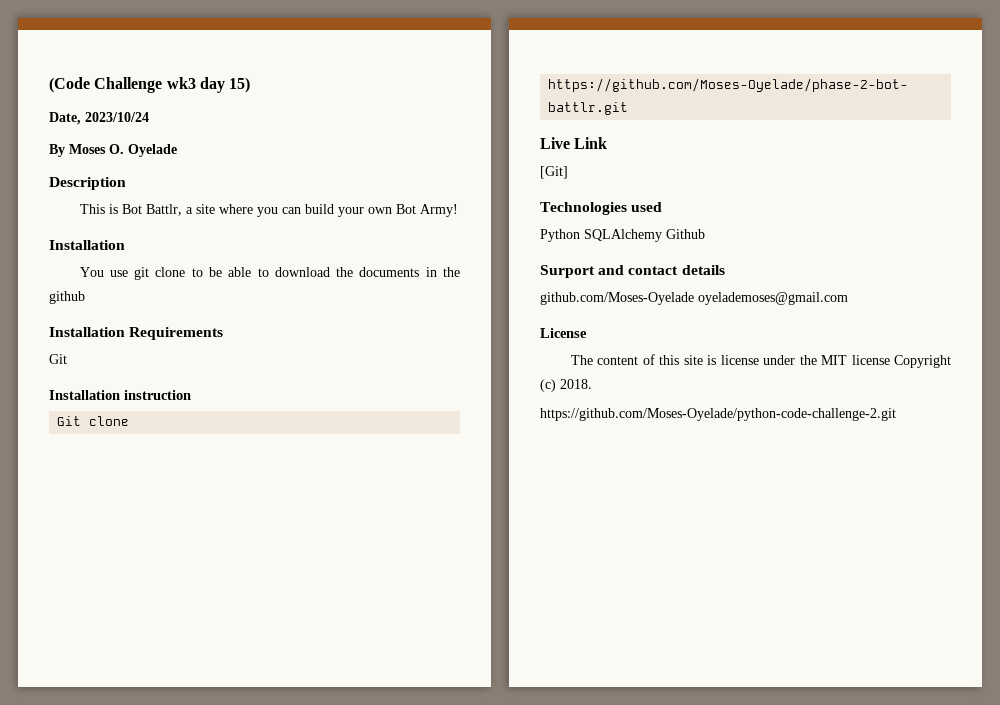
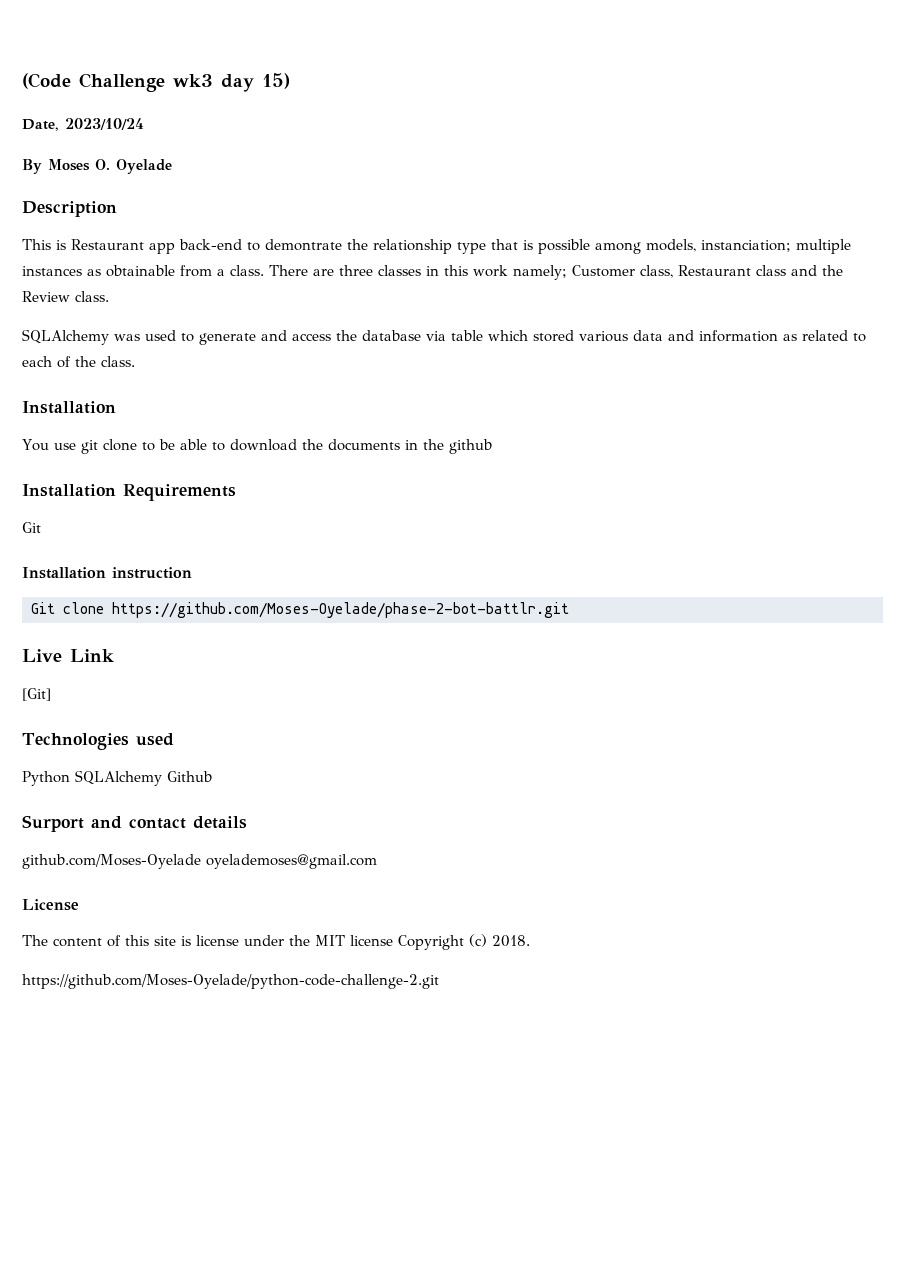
- This is Bot Battlr, a site where you can build your own Bot Army!
+ This is Restaurant app back-end to demontrate the relationship type that is possible among models, instanciation; multiple instances as obtainable from a class. There are three classes in this work namely; Customer class, Restaurant class and the Review class.
+ SQLAlchemy was used to generate and access the database via table which stored various data and information as related to each of the class.

